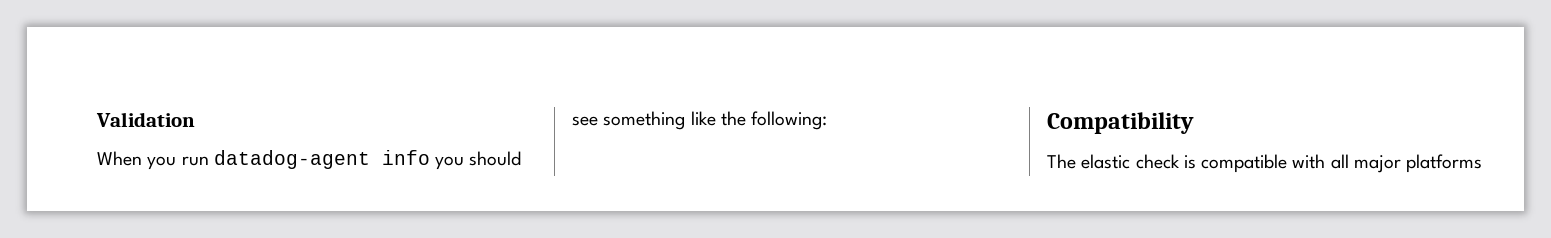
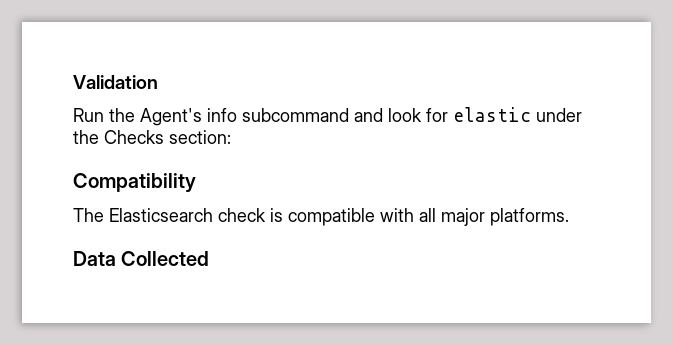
- When you run datadog-agent info you should see something like the following:
+ Run the Agent's info subcommand and look for elastic under the Checks section:
- The elastic check is compatible with all major platforms
+ The Elasticsearch check is compatible with all major platforms.
+ Data Collected

